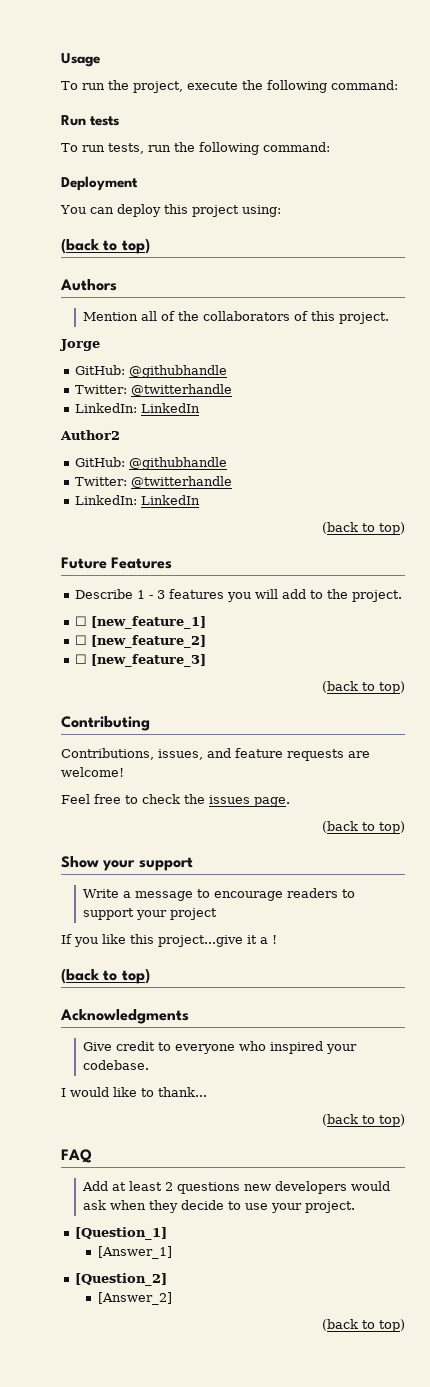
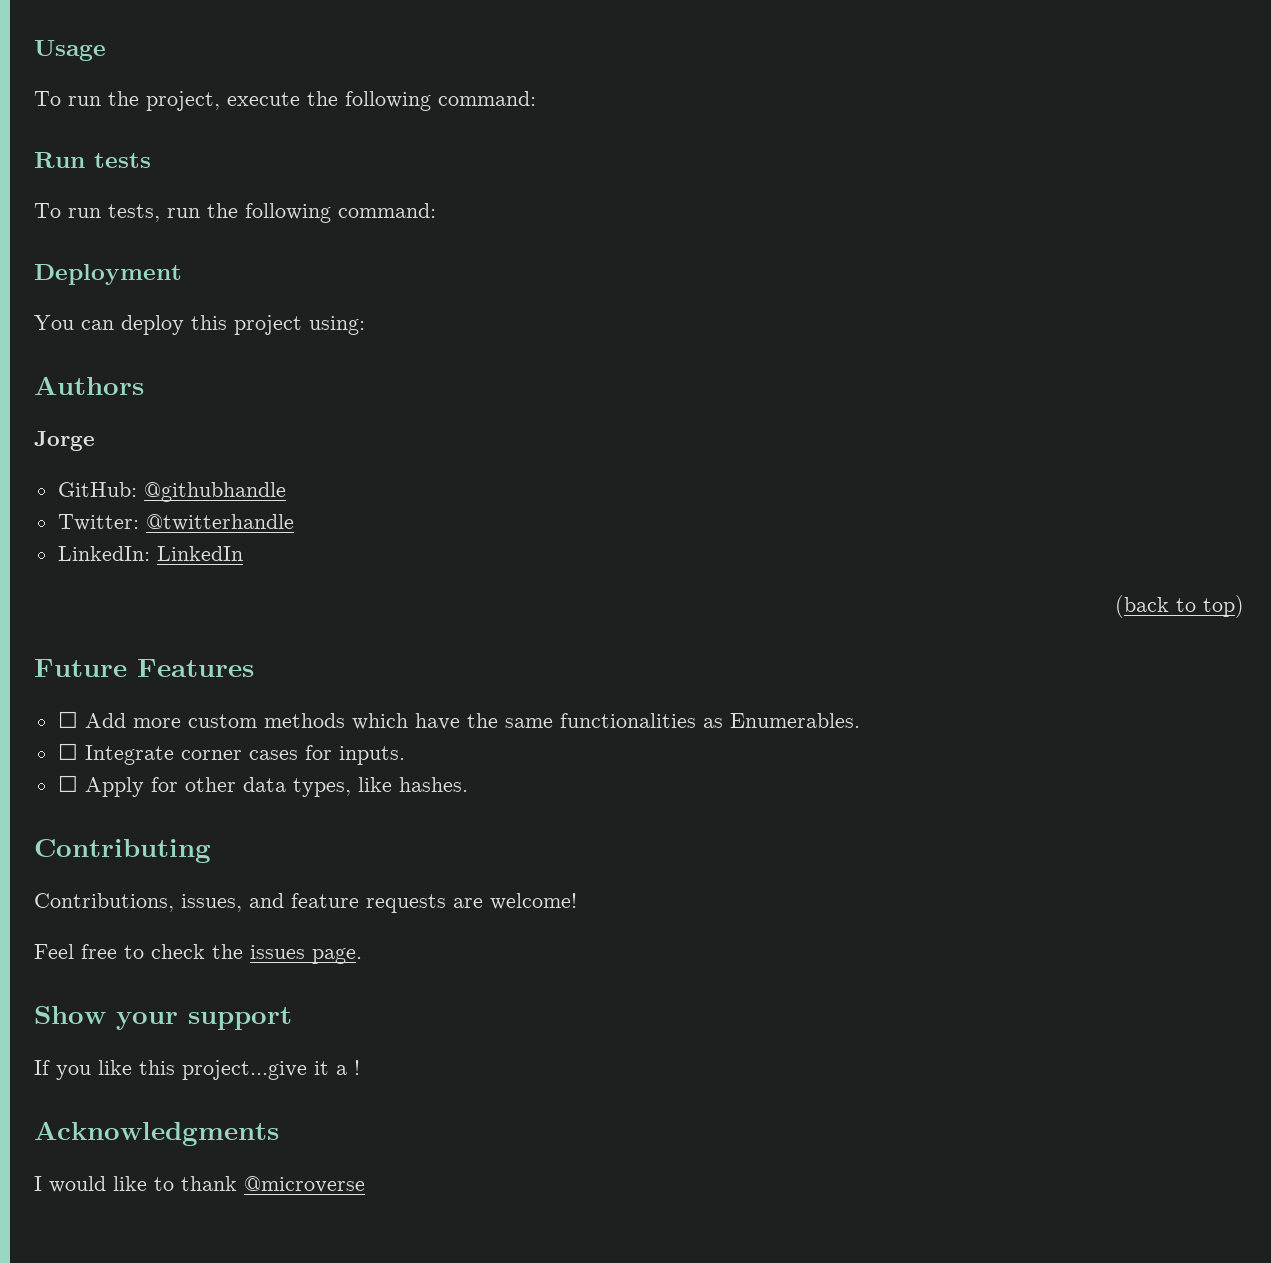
  You can deploy this project using:
- (back to top)
  Authors
- Mention all of the collaborators of this project.
- Author2
- GitHub: @githubhandle
- Twitter: @twitterhandle
- LinkedIn: LinkedIn
- Describe 1 - 3 features you will add to the project.
- ☐ [new_feature_1]
- ☐ [new_feature_2]
- ☐ [new_feature_3]
- (back to top)
+ ☐ Add more custom methods which have the same functionalities as Enumerables.
+ ☐ Integrate corner cases for inputs.
+ ☐ Apply for other data types, like hashes.
  Feel free to check the issues page.
- (back to top)
- Write a message to encourage readers to support your project
  If you like this project...give it a !
- (back to top)
  Acknowledgments
- Give credit to everyone who inspired your codebase.
- I would like to thank...
- (back to top)
- FAQ
- Add at least 2 questions new developers would ask when they decide to use your project.
- [Question_1]
- [Answer_1]
- [Question_2]
- [Answer_2]
- (back to top)
+ I would like to thank @microverse

